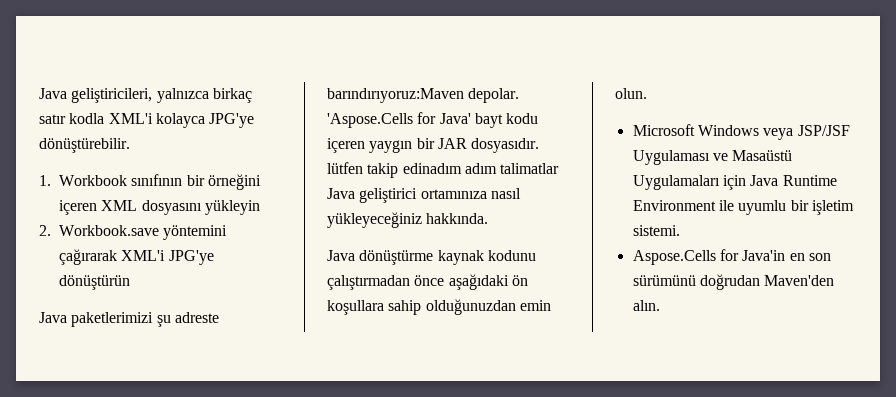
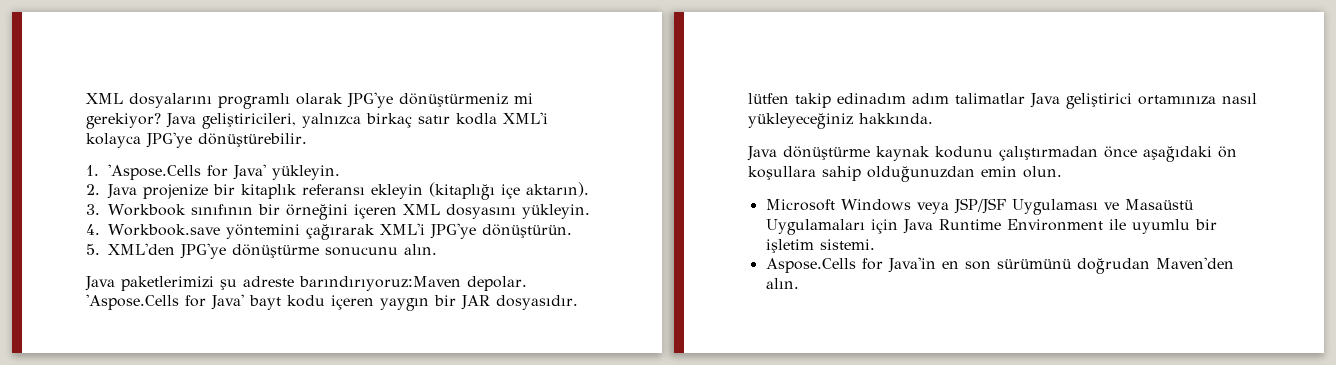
+ XML dosyalarını programlı olarak JPG'ye dönüştürmeniz mi gerekiyor?
- 1. Workbook sınıfının bir örneğini içeren XML dosyasını yükleyin
- 2. Workbook.save yöntemini çağırarak XML'i JPG'ye dönüştürün
+ 1. 'Aspose.Cells for Java' yükleyin.
+ 2. Java projenize bir kitaplık referansı ekleyin (kitaplığı içe aktarın).
+ 3. Workbook sınıfının bir örneğini içeren XML dosyasını yükleyin.
+ 4. Workbook.save yöntemini çağırarak XML'i JPG'ye dönüştürün.
+ 5. XML'den JPG'ye dönüştürme sonucunu alın.

